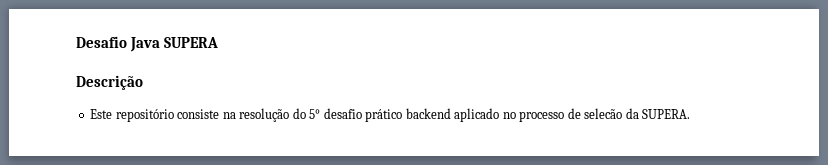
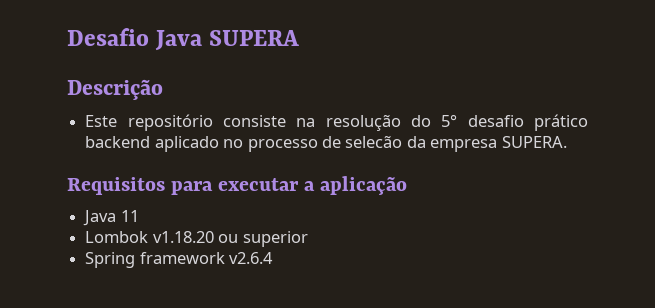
- Este repositório consiste na resolução do 5° desafio prático backend aplicado no processo de selecão da SUPERA.
+ Este repositório consiste na resolução do 5° desafio prático backend aplicado no processo de selecão da empresa SUPERA.
+ Requisitos para executar a aplicação
+ Java 11
+ Lombok v1.18.20 ou superior
+ Spring framework v2.6.4

